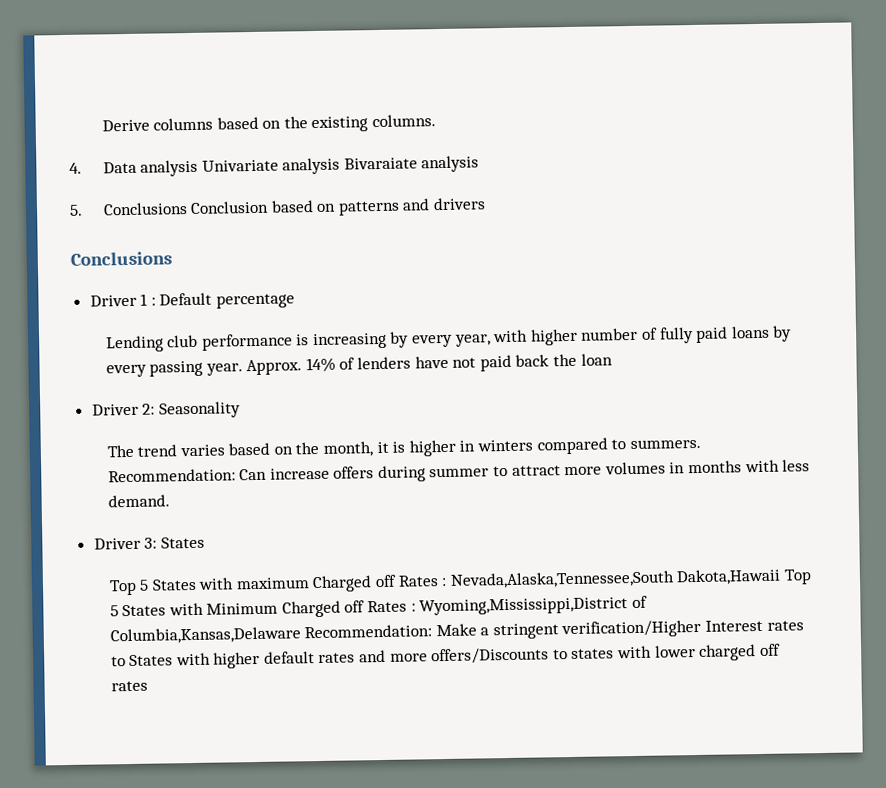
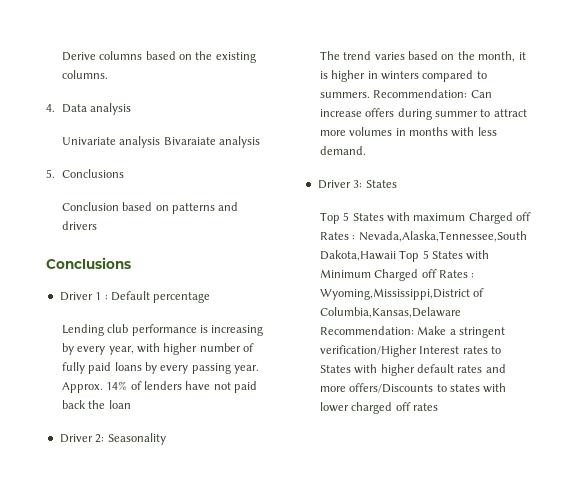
- 4. Data analysis Univariate analysis Bivaraiate analysis
+ 4. Data analysis
+ Univariate analysis Bivaraiate analysis
- 5. Conclusions Conclusion based on patterns and drivers
+ 5. Conclusions
+ Conclusion based on patterns and drivers

